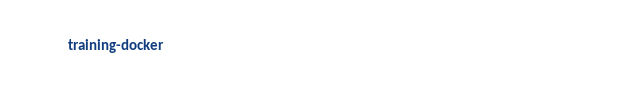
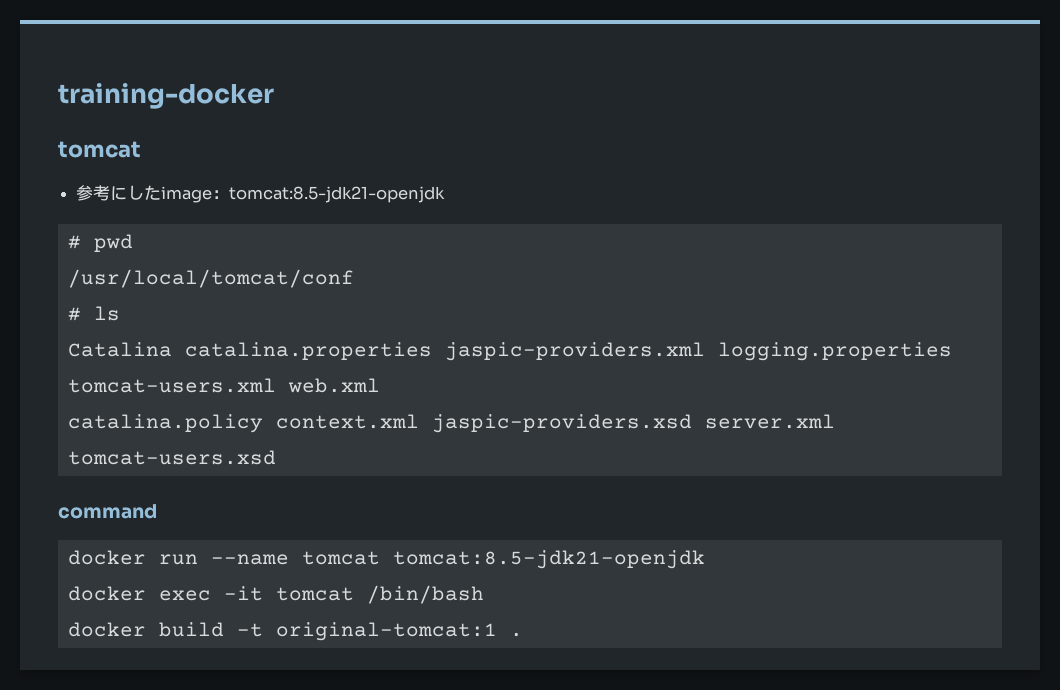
  training-docker
+ tomcat
+ 参考にしたimage：tomcat:8.5-jdk21-openjdk
+ # pwd
+ /usr/local/tomcat/conf
+ # ls
+ Catalina catalina.properties jaspic-providers.xml logging.properties tomcat-users.xml web.xml
+ catalina.policy context.xml jaspic-providers.xsd server.xml tomcat-users.xsd
+ command
+ docker run --name tomcat tomcat:8.5-jdk21-openjdk
+ docker exec -it tomcat /bin/bash
+ docker build -t original-tomcat:1 .

